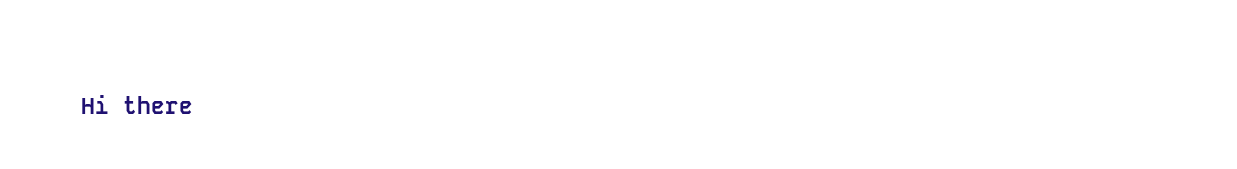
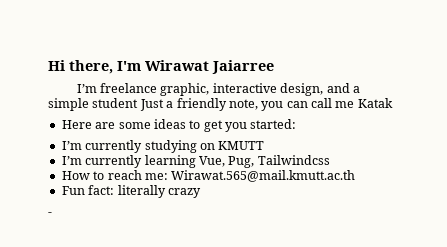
- Hi there
+ Hi there, I'm Wirawat Jaiarree
+ I’m freelance graphic, interactive design, and a simple student Just a friendly note, you can call me Katak
+ Here are some ideas to get you started:
+ I’m currently studying on KMUTT
+ I’m currently learning Vue, Pug, Tailwindcss
+ How to reach me: Wirawat.565@mail.kmutt.ac.th
+ Fun fact: literally crazy
+ -

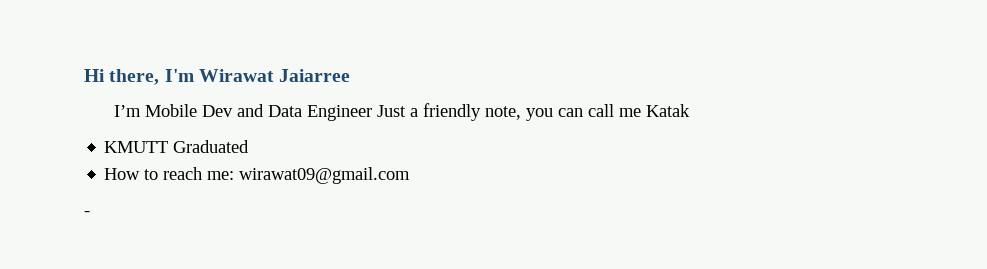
- I’m freelance graphic, interactive design, and a simple student Just a friendly note, you can call me Katak
+ I’m Mobile Dev and Data Engineer Just a friendly note, you can call me Katak
- Here are some ideas to get you started:
- I’m currently studying on KMUTT
- I’m currently learning Vue, Pug, Tailwindcss
+ KMUTT Graduated
- How to reach me: Wirawat.565@mail.kmutt.ac.th
- Fun fact: literally crazy
+ How to reach me: wirawat09@gmail.com

